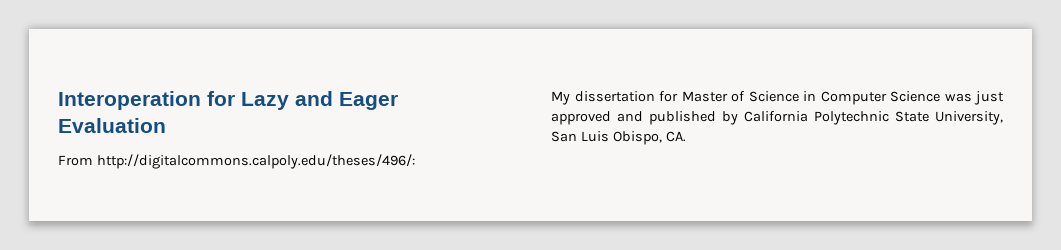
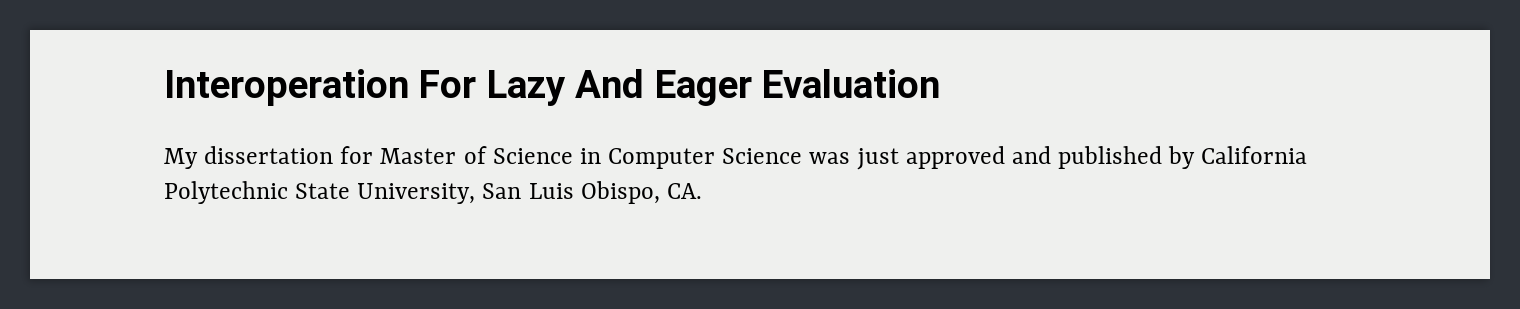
- Interoperation for Lazy and Eager Evaluation
+ Interoperation For Lazy And Eager Evaluation
- From http://digitalcommons.calpoly.edu/theses/496/:

